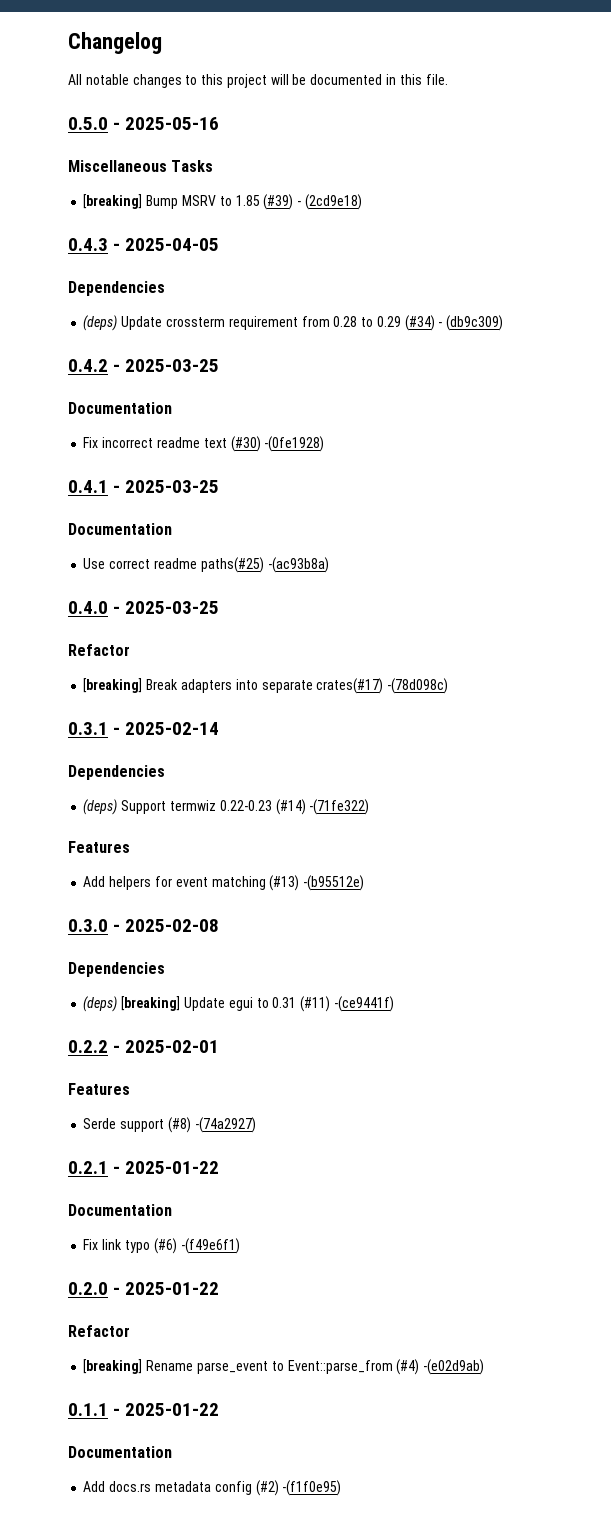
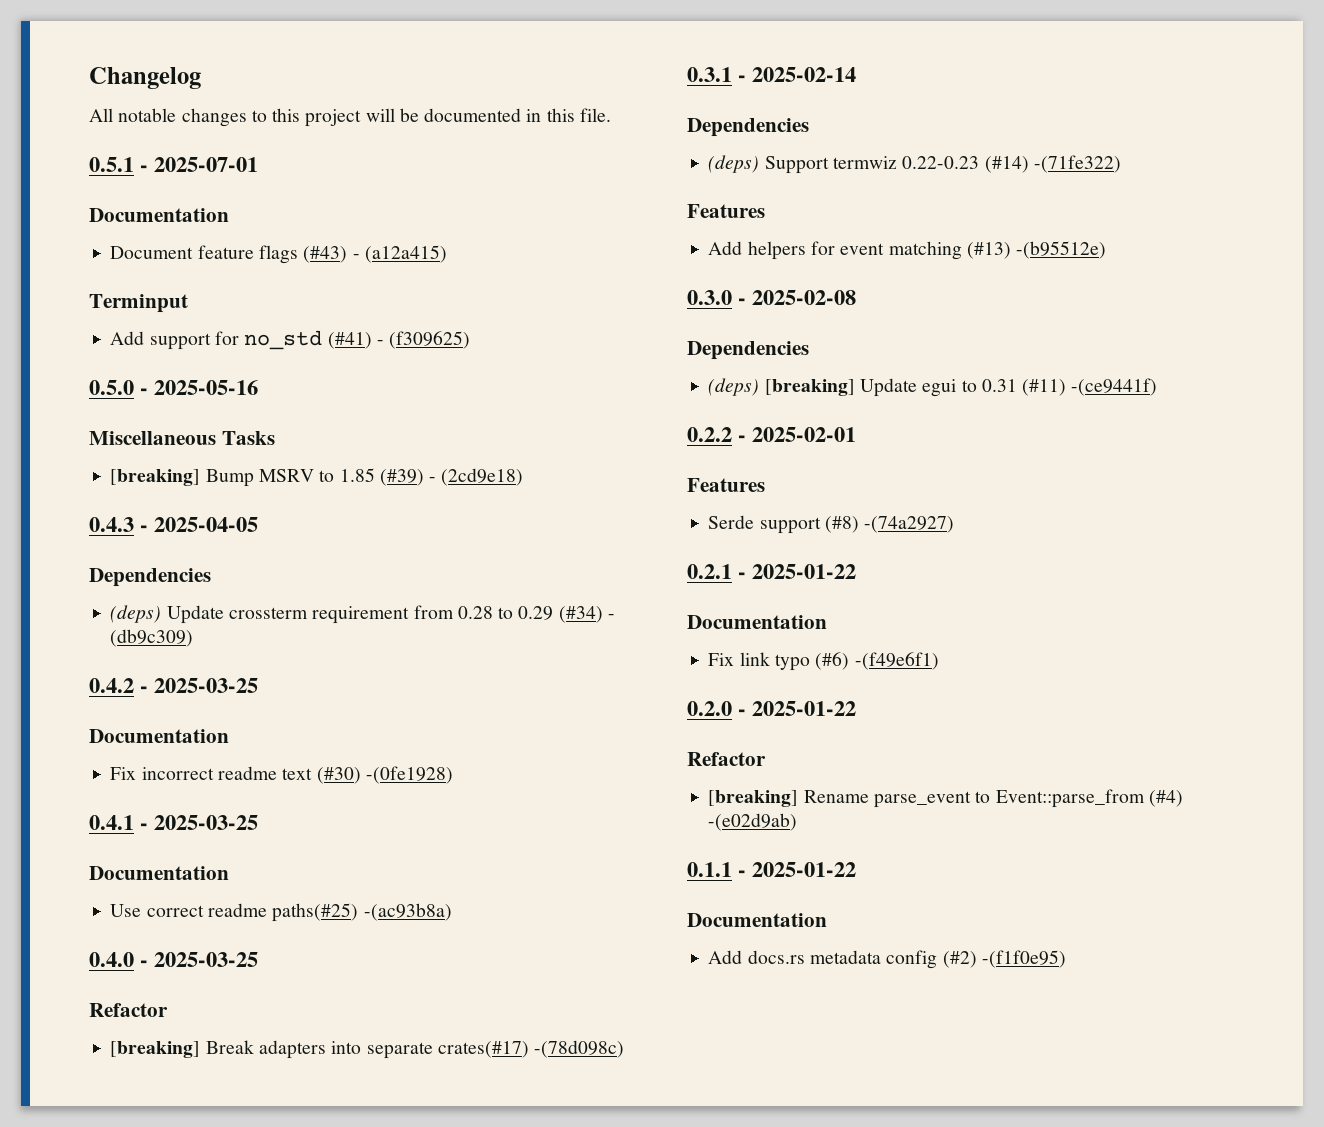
+ 0.5.1 - 2025-07-01
+ Documentation
+ Document feature flags (#43) - (a12a415)
+ Terminput
+ Add support for no_std (#41) - (f309625)

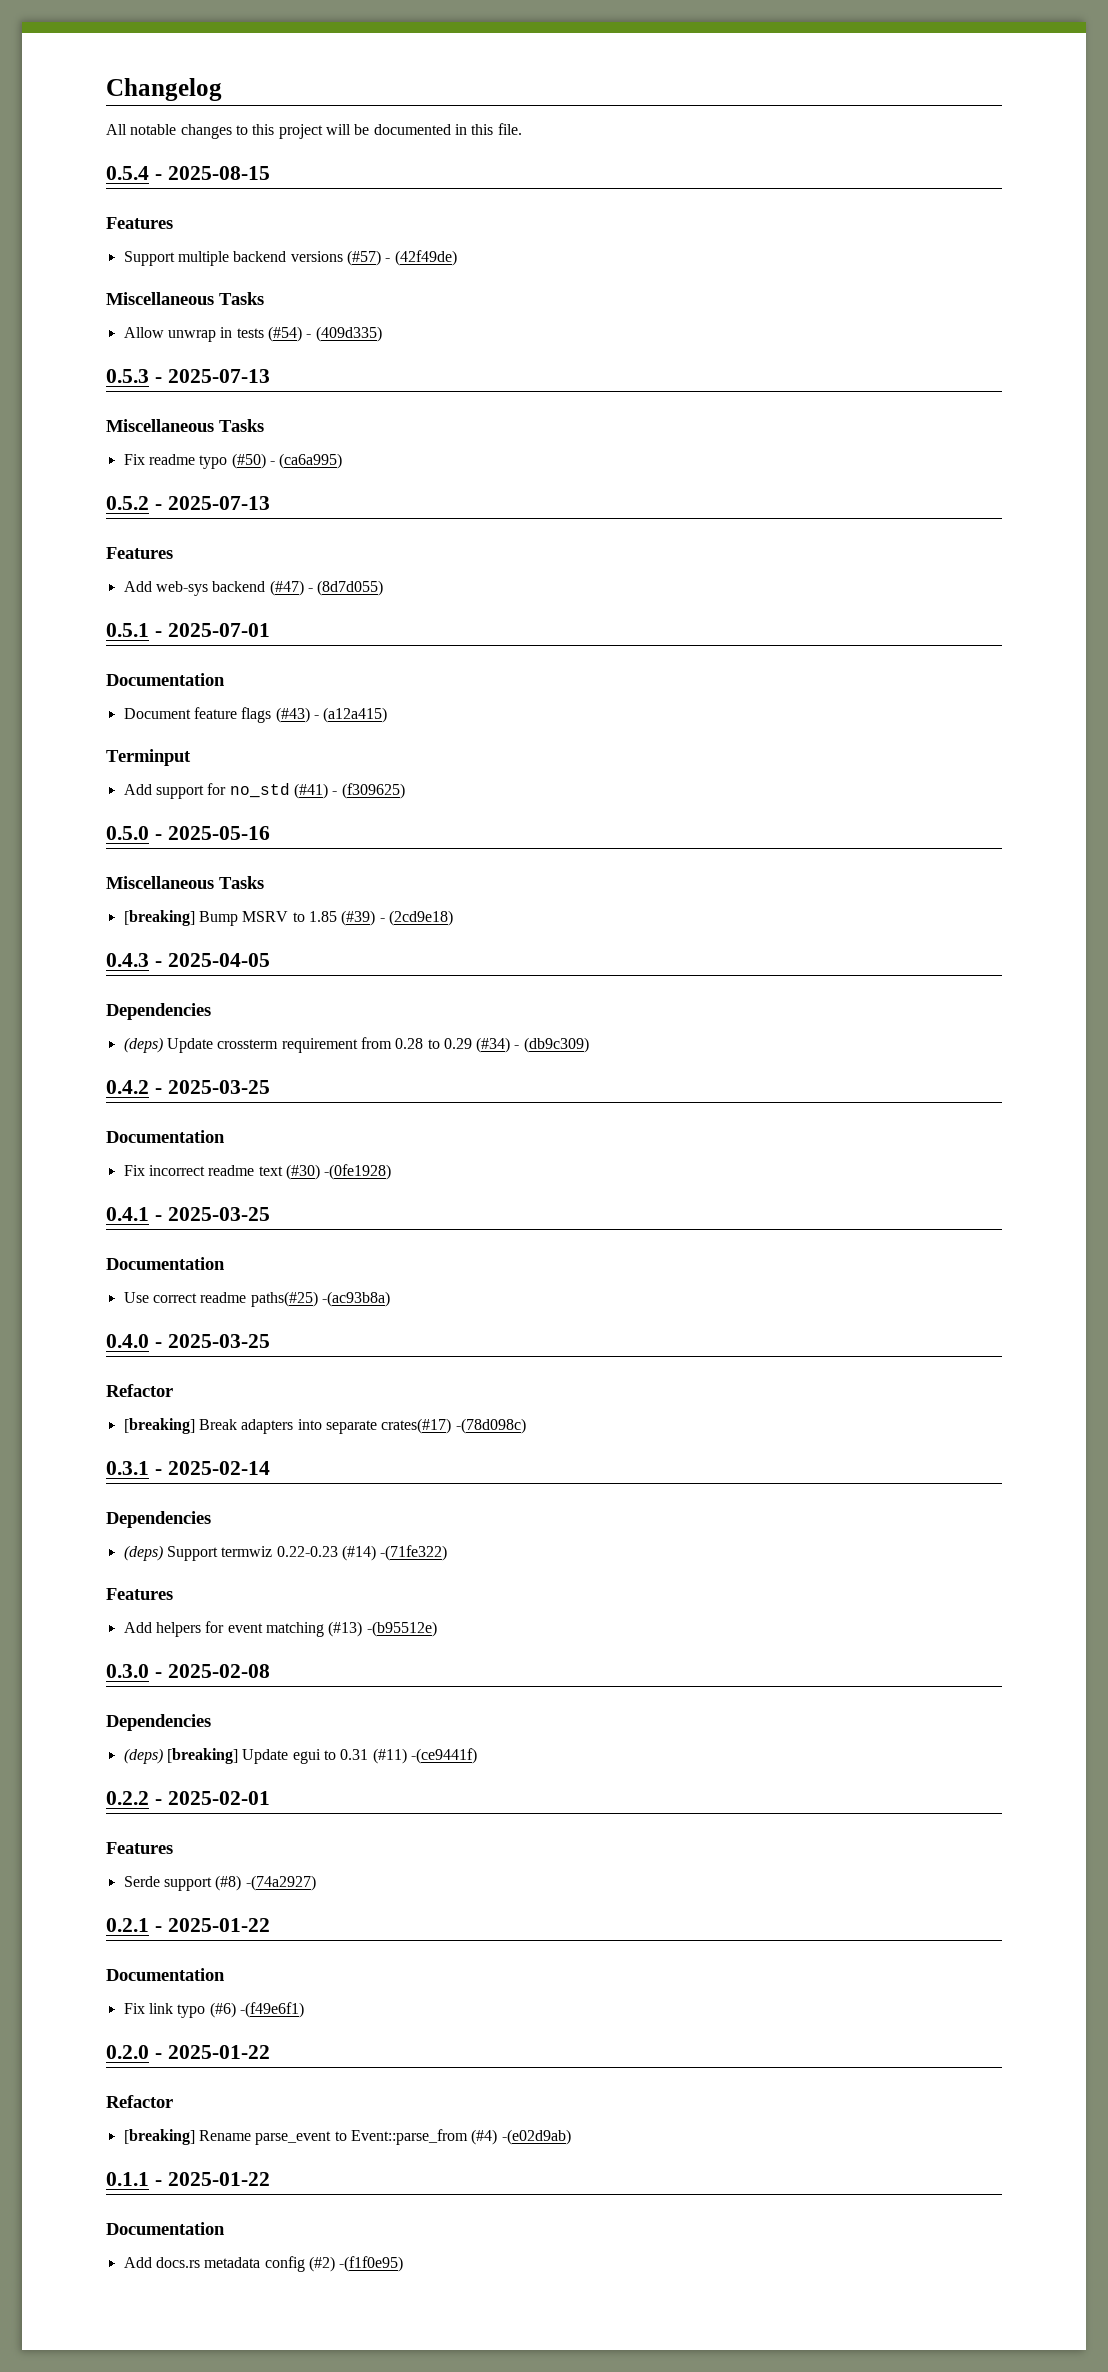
+ 0.5.4 - 2025-08-15
+ Features
+ Support multiple backend versions (#57) - (42f49de)
+ Miscellaneous Tasks
+ Allow unwrap in tests (#54) - (409d335)
+ 0.5.3 - 2025-07-13
+ Miscellaneous Tasks
+ Fix readme typo (#50) - (ca6a995)
+ 0.5.2 - 2025-07-13
+ Features
+ Add web-sys backend (#47) - (8d7d055)

